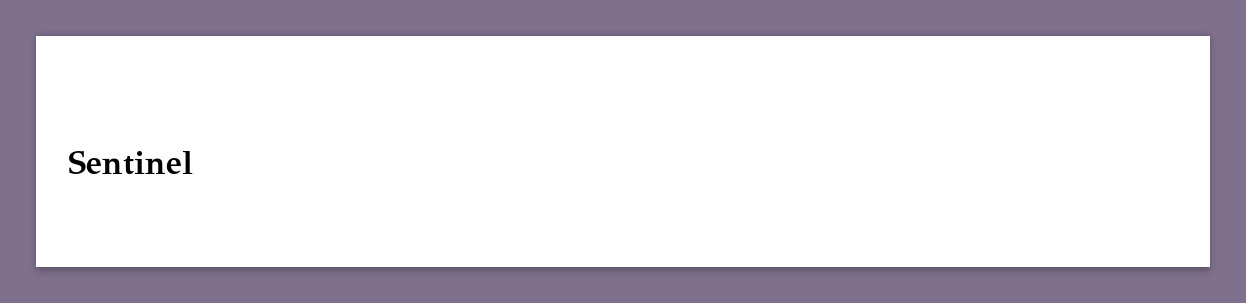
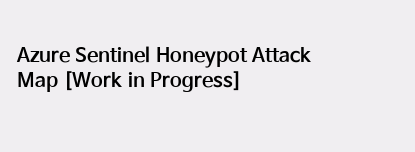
- Sentinel
+ Azure Sentinel Honeypot Attack Map [Work in Progress]

